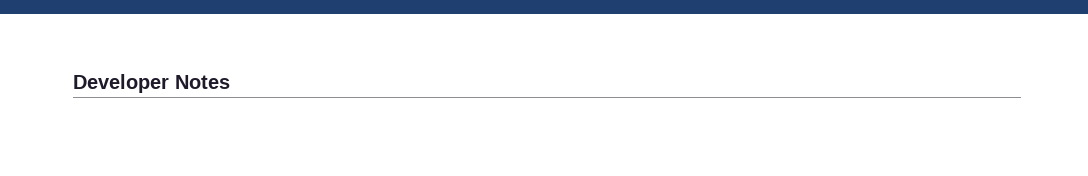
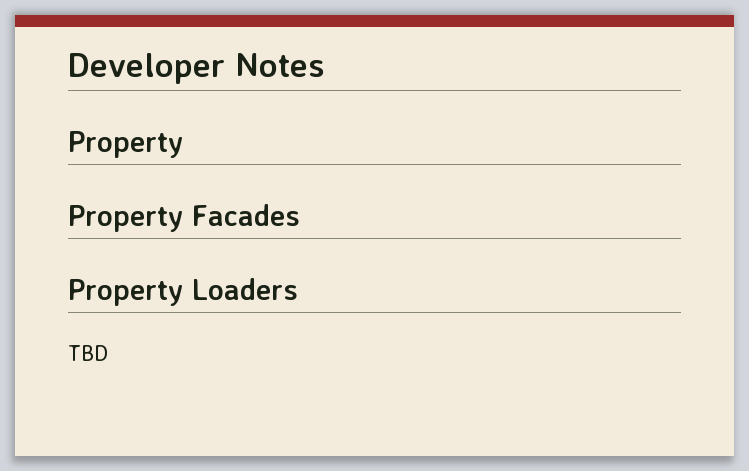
  Developer Notes
+ Property
+ Property Facades
+ Property Loaders
+ TBD

